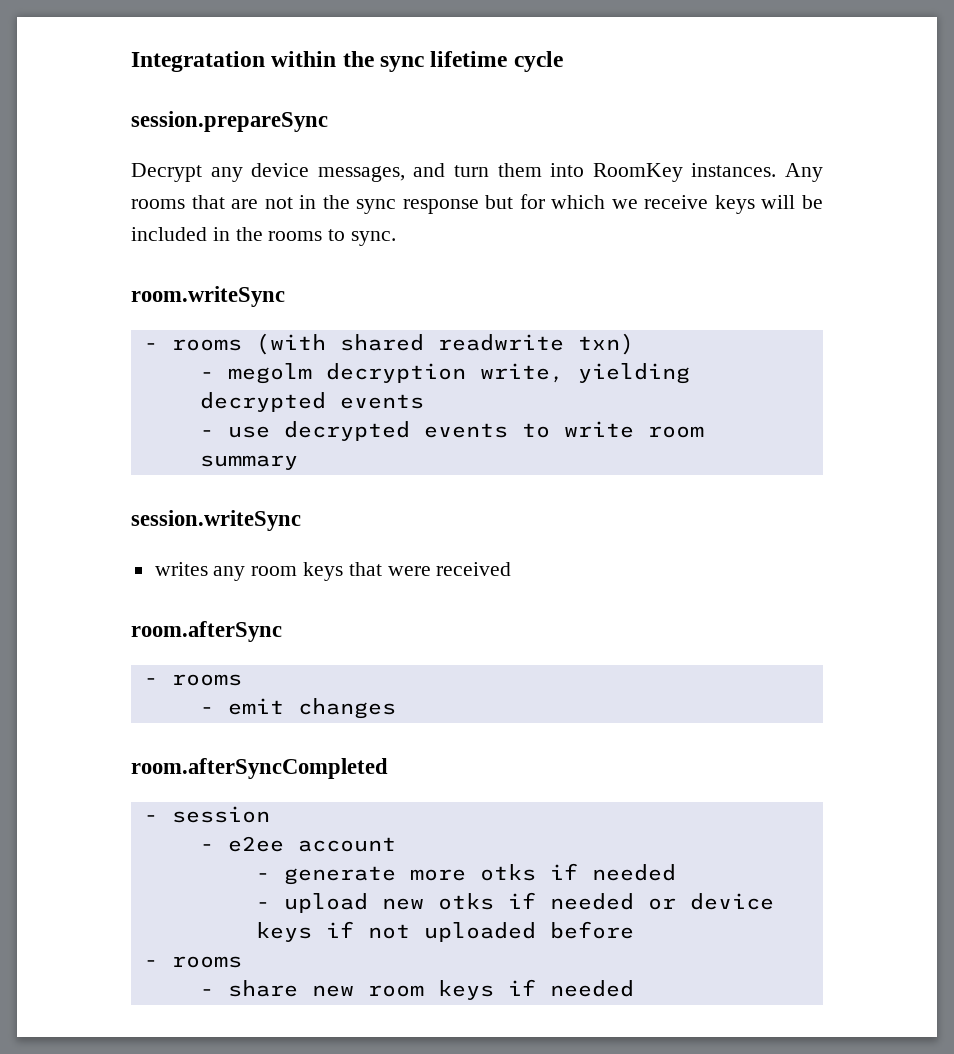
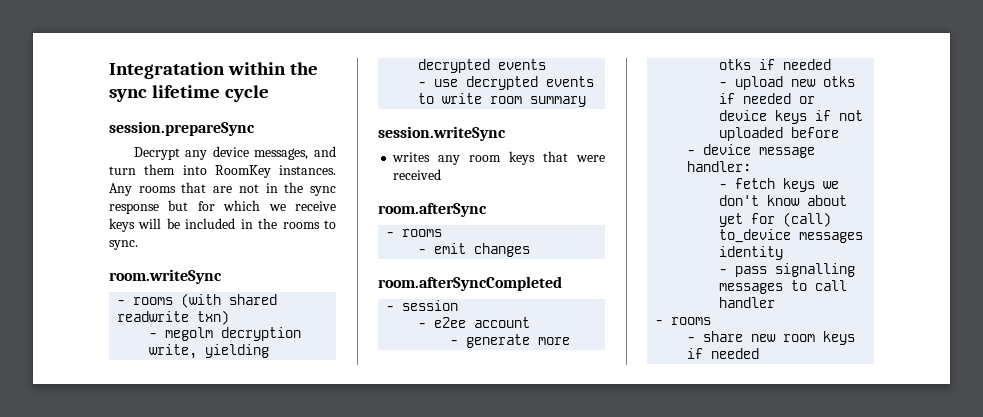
+ - device message handler:
+ - fetch keys we don't know about yet for (call) to_device messages identity
+ - pass signalling messages to call handler

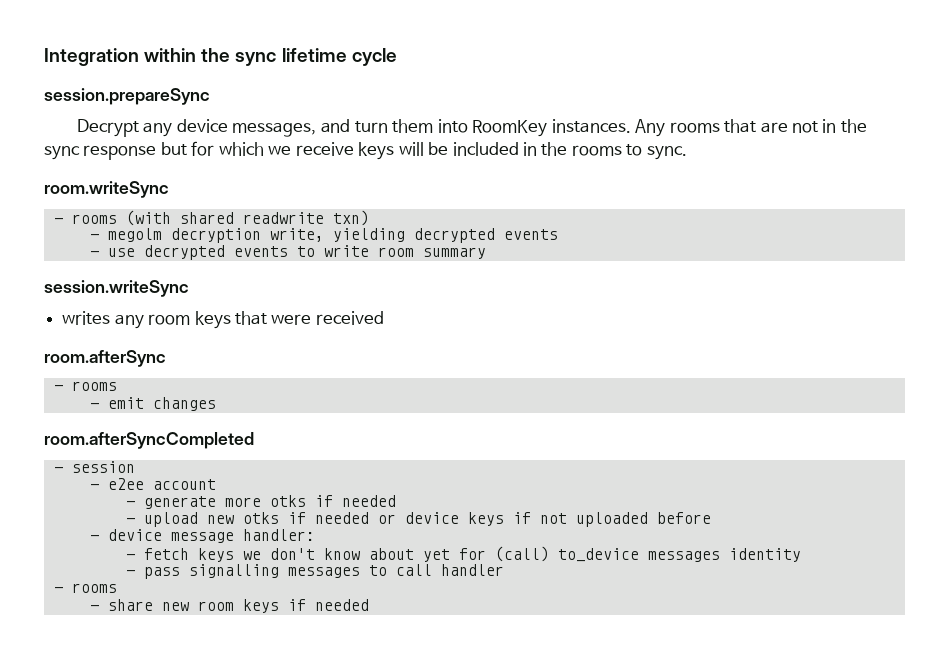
- Integratation within the sync lifetime cycle
+ Integration within the sync lifetime cycle

